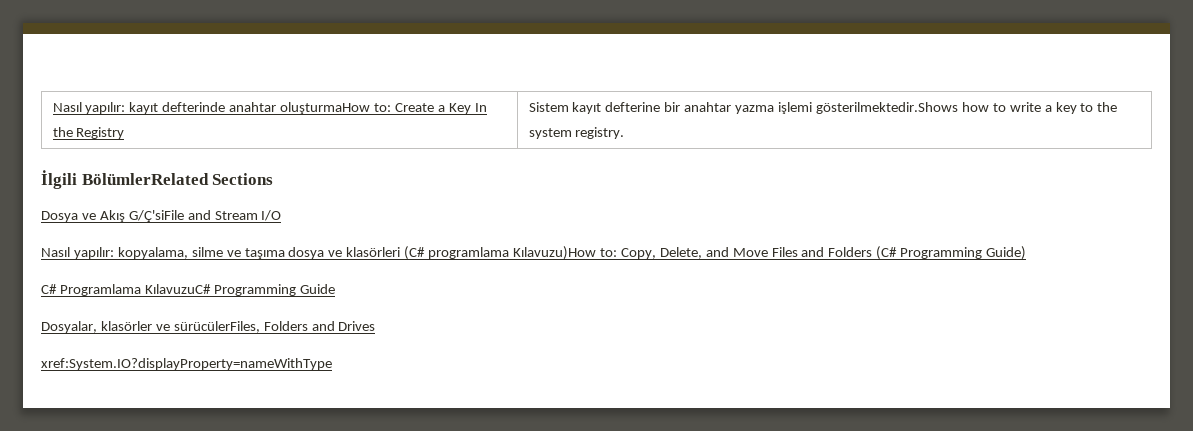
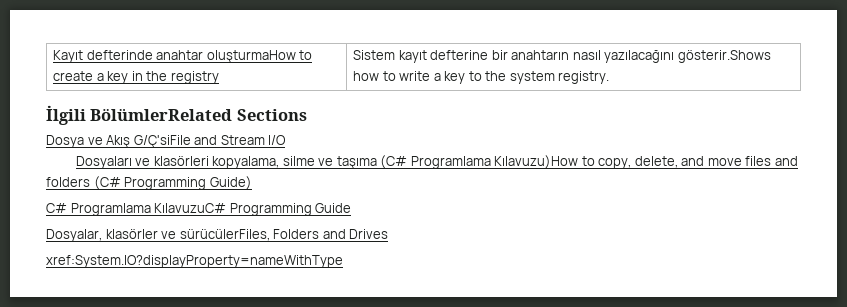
- Nasıl yapılır: kayıt defterinde anahtar oluşturmaHow to: Create a Key In the Registry | Sistem kayıt defterine bir anahtar yazma işlemi gösterilmektedir.Shows how to write a key to the system registry.
+ Kayıt defterinde anahtar oluşturmaHow to create a key in the registry | Sistem kayıt defterine bir anahtarın nasıl yazılacağını gösterir.Shows how to write a key to the system registry.
- Nasıl yapılır: kopyalama, silme ve taşıma dosya ve klasörleri (C# programlama Kılavuzu)How to: Copy, Delete, and Move Files and Folders (C# Programming Guide)
+ Dosyaları ve klasörleri kopyalama, silme ve taşıma (C# Programlama Kılavuzu)How to copy, delete, and move files and folders (C# Programming Guide)

